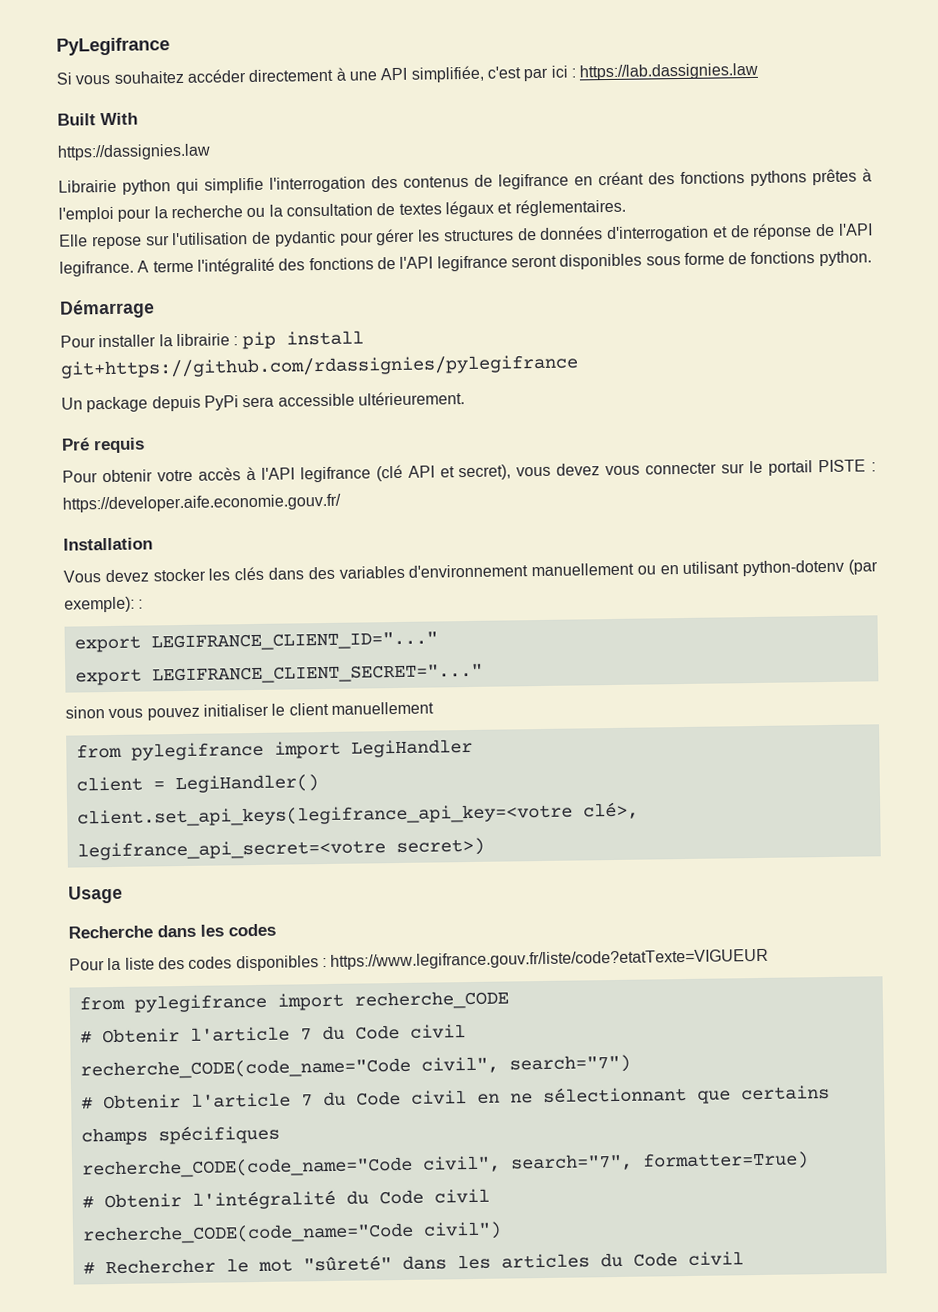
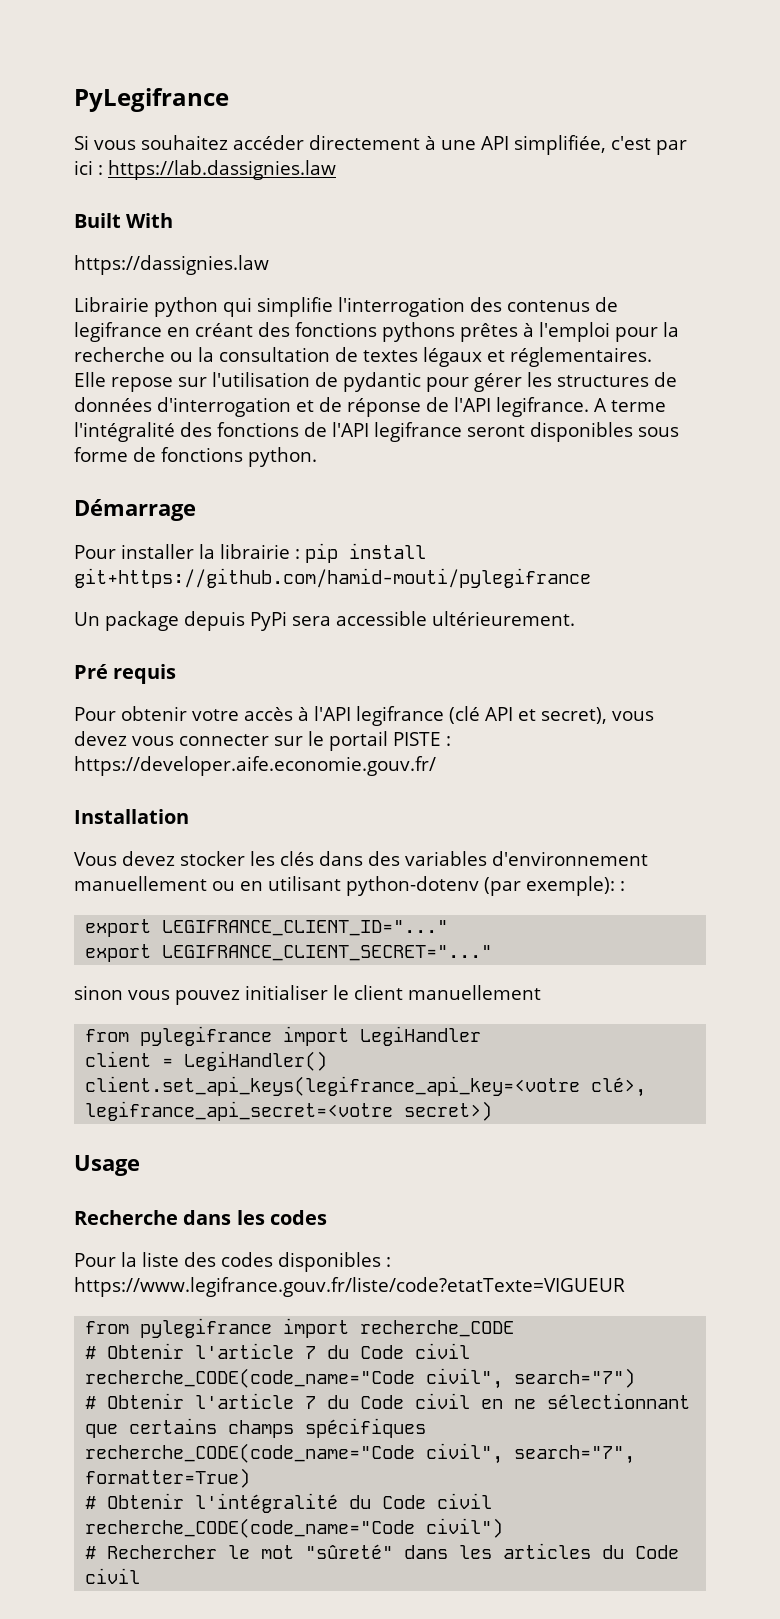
- Pour installer la librairie : pip install git+https://github.com/rdassignies/pylegifrance
+ Pour installer la librairie : pip install git+https://github.com/hamid-mouti/pylegifrance

